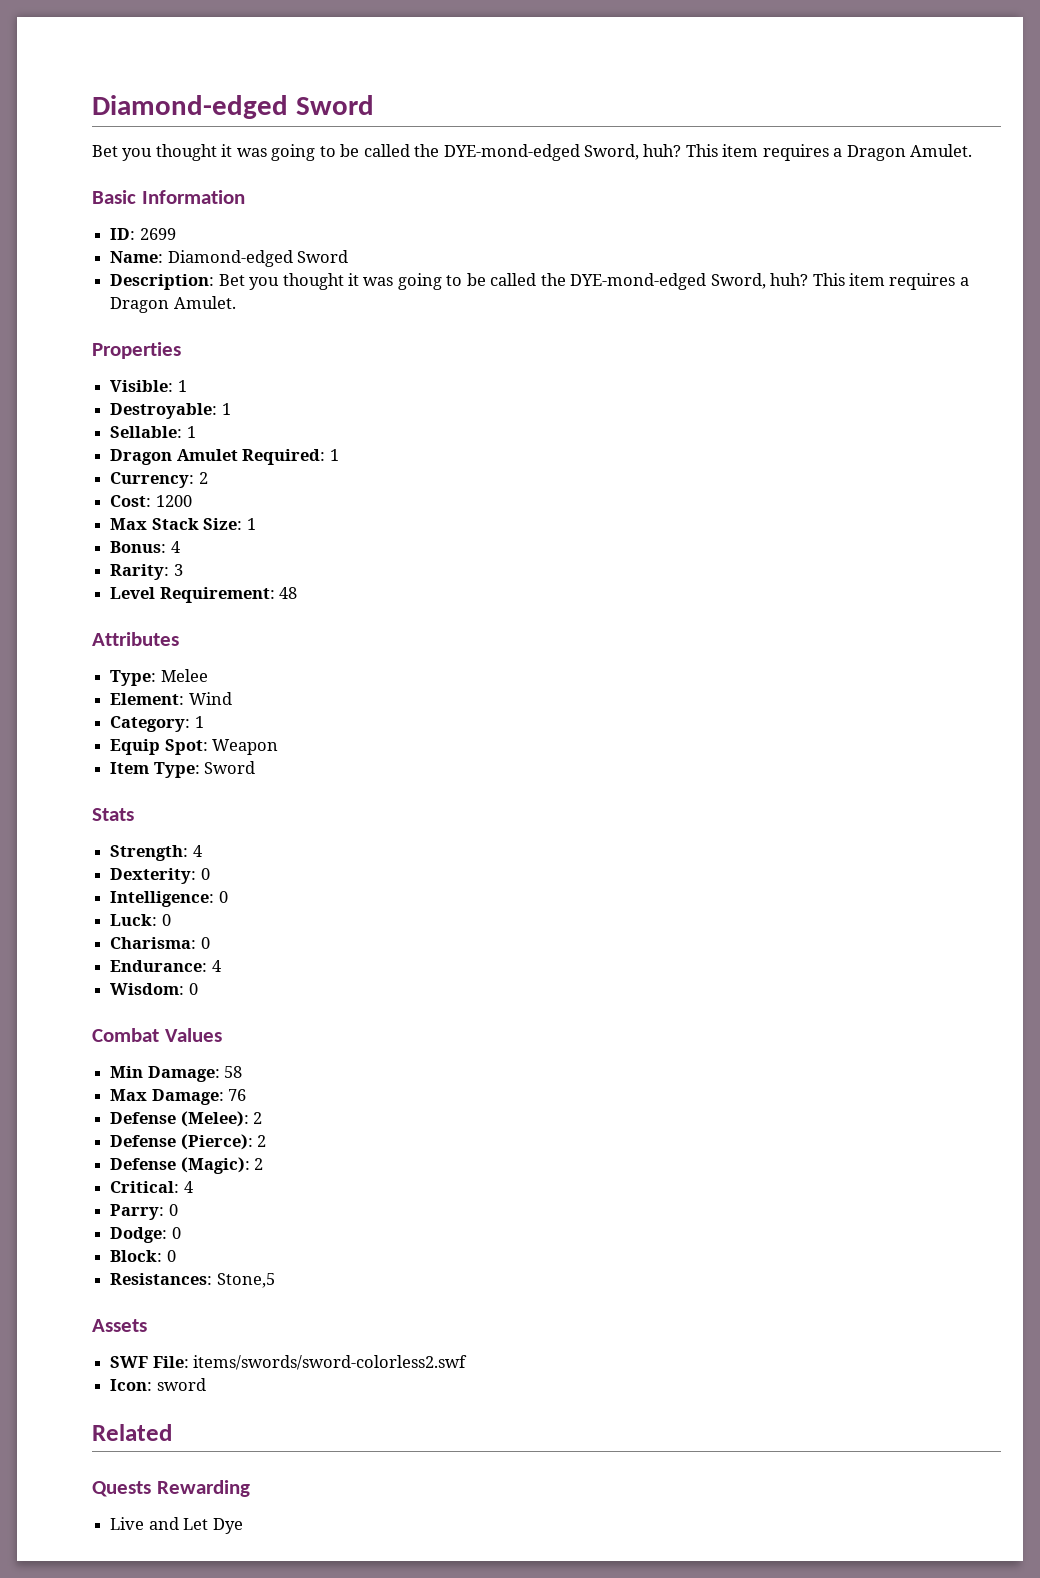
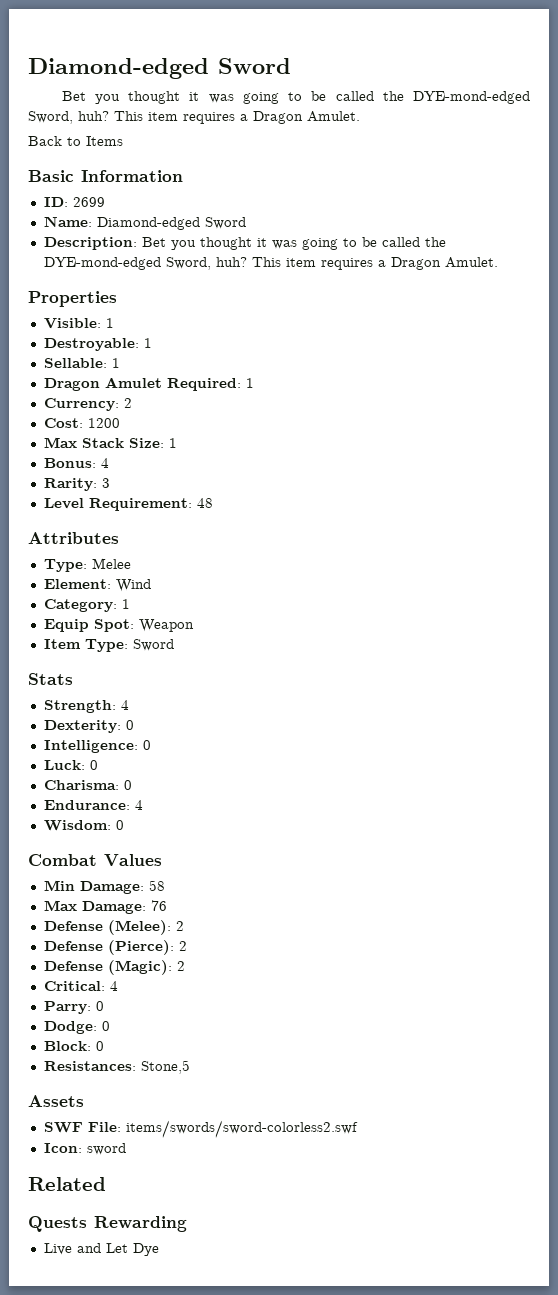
+ Back to Items

